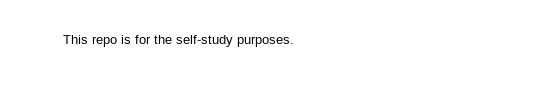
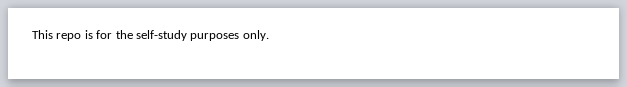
- This repo is for the self-study purposes.
+ This repo is for the self-study purposes only.

